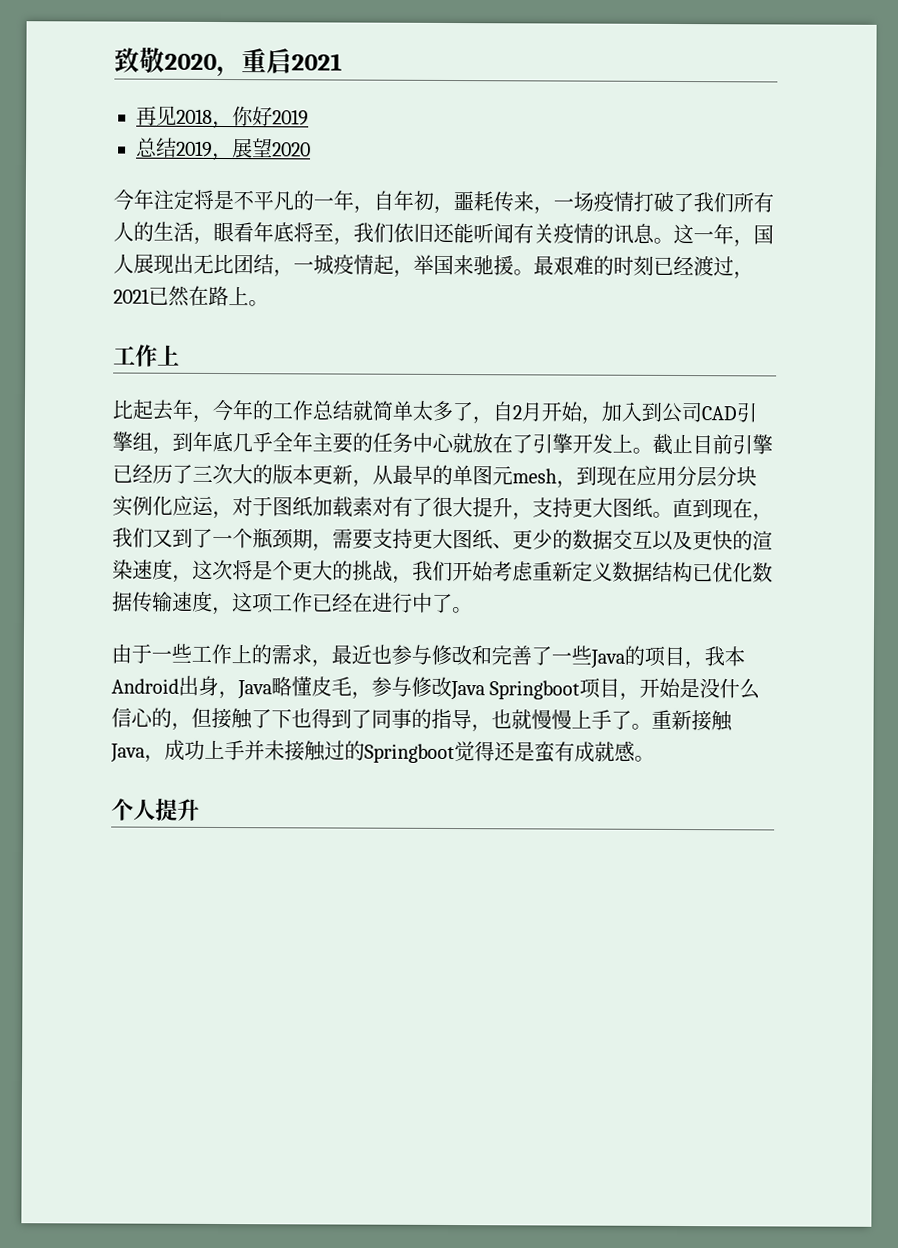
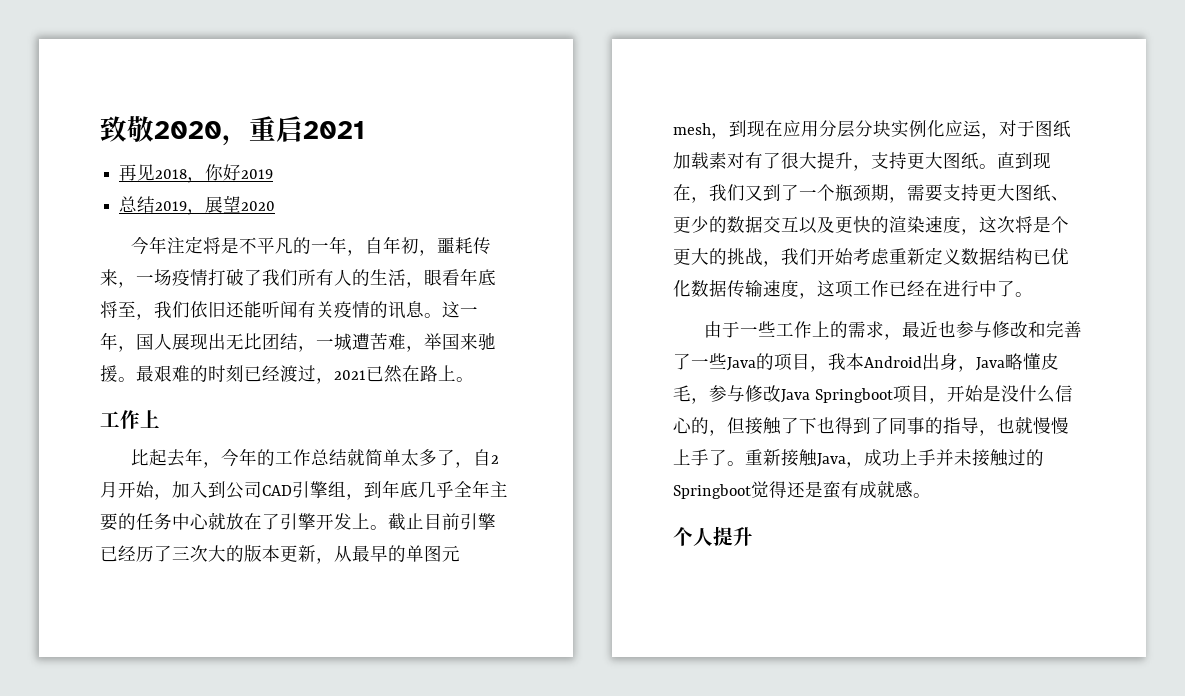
- 这一年，国人展现出无比团结，一城疫情起，举国来驰援。
+ 这一年，国人展现出无比团结，一城遭苦难，举国来驰援。

